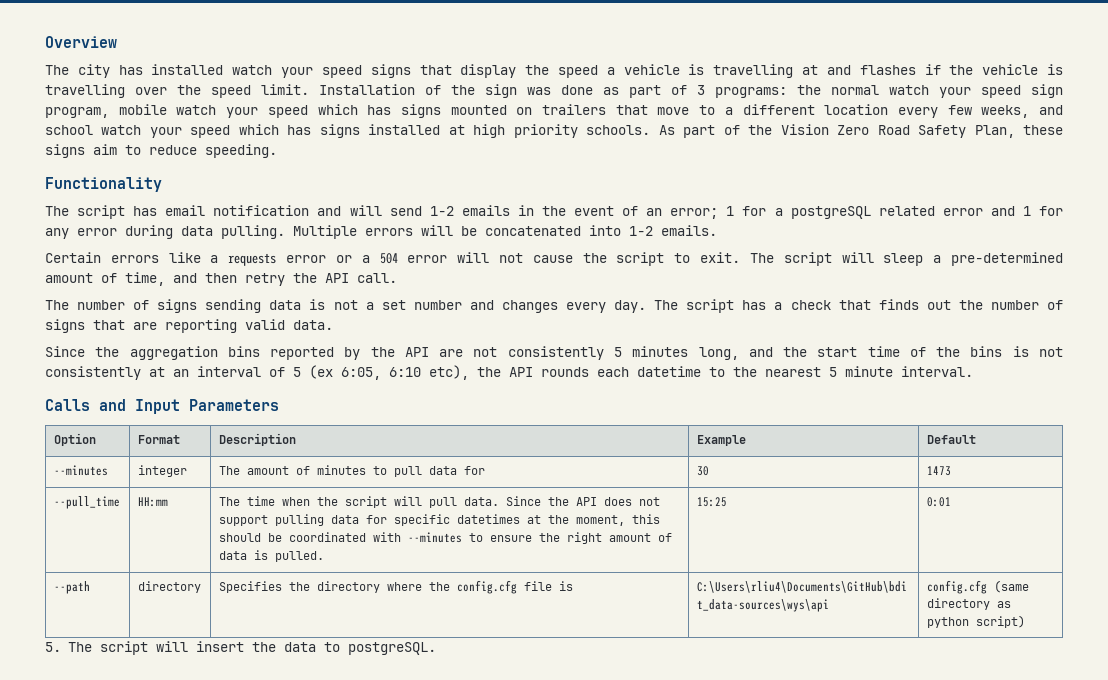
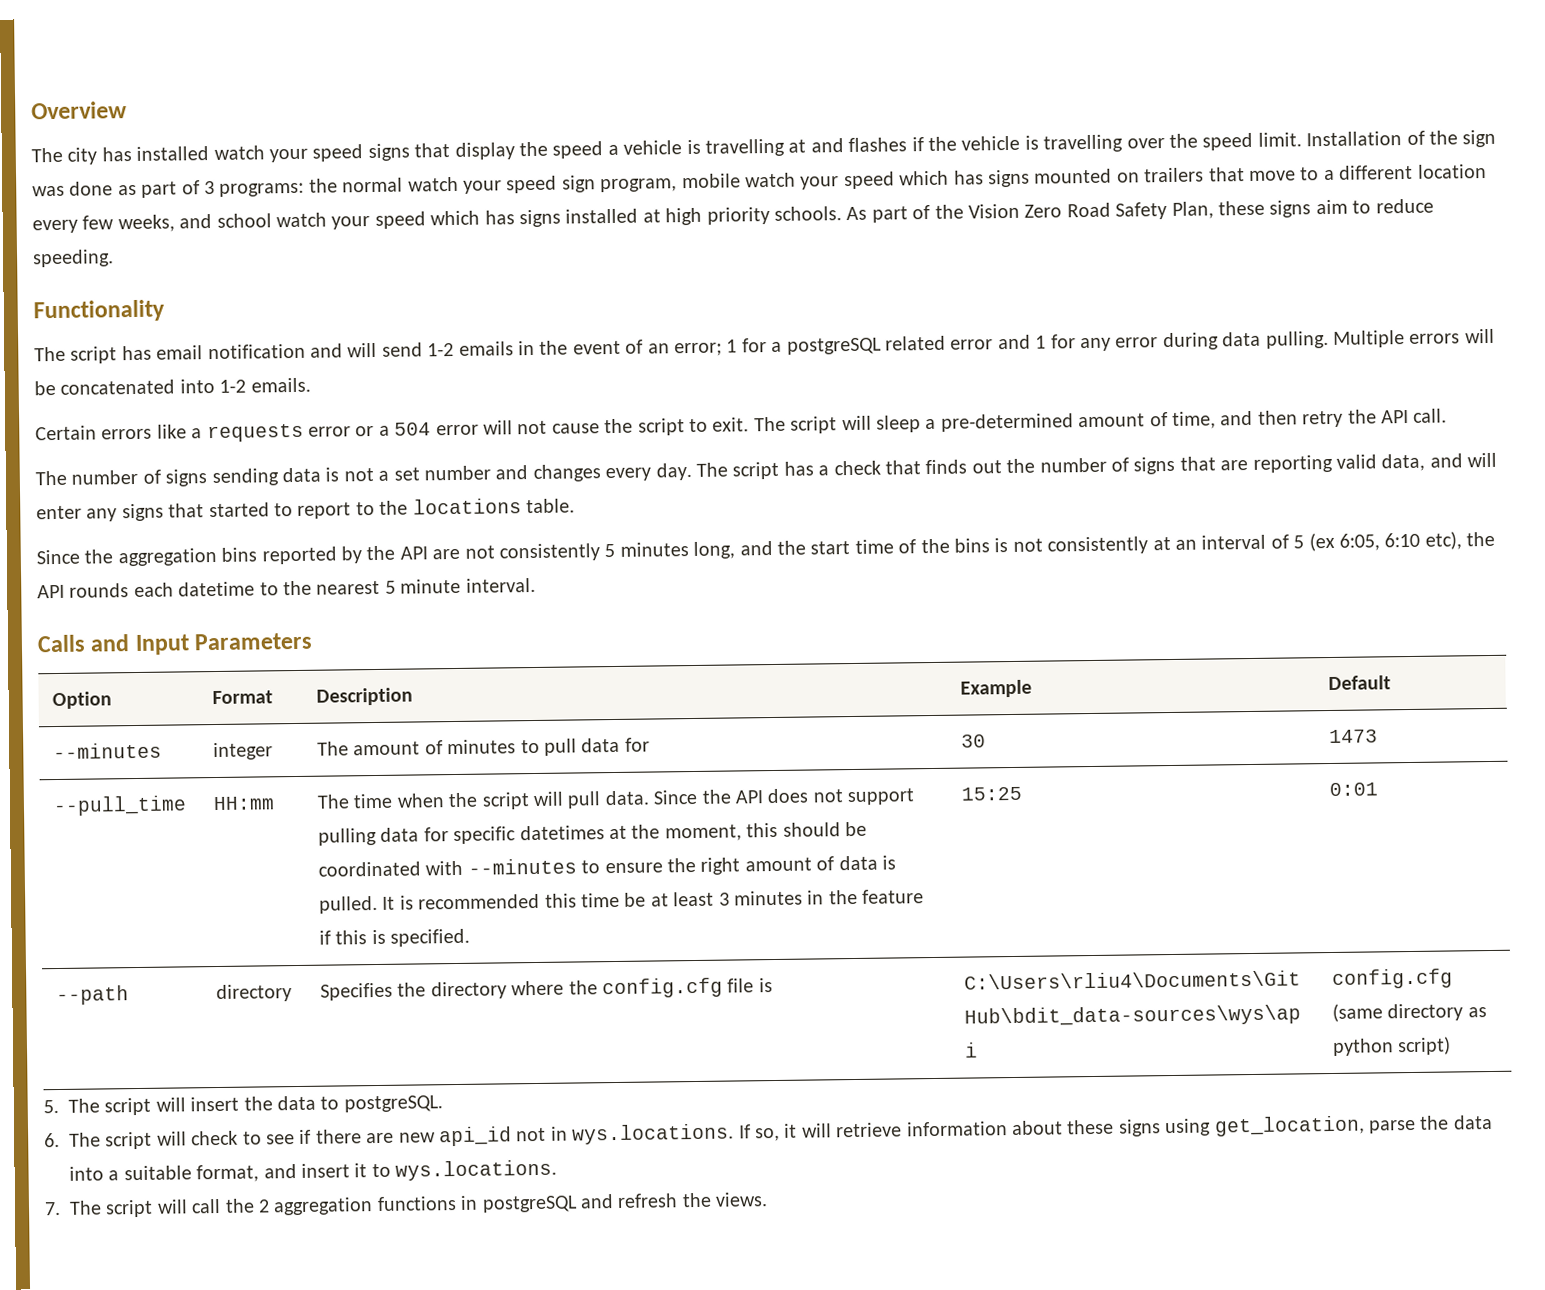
- The script has a check that finds out the number of signs that are reporting valid data.
+ The script has a check that finds out the number of signs that are reporting valid data, and will enter any signs that started to report to the locations table.
+ It is recommended this time be at least 3 minutes in the feature if this is specified.
+ 6. The script will check to see if there are new api_id not in wys.locations. If so, it will retrieve information about these signs using get_location, parse the data into a suitable format, and insert it to wys.locations.
+ 7. The script will call the 2 aggregation functions in postgreSQL and refresh the views.

